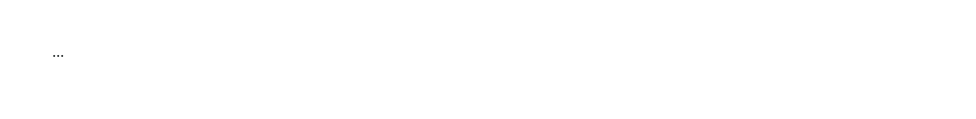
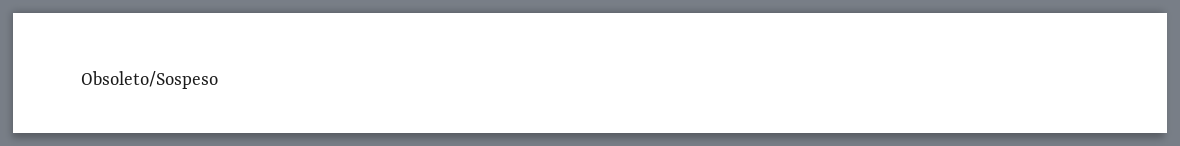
- ...
+ Obsoleto/Sospeso

